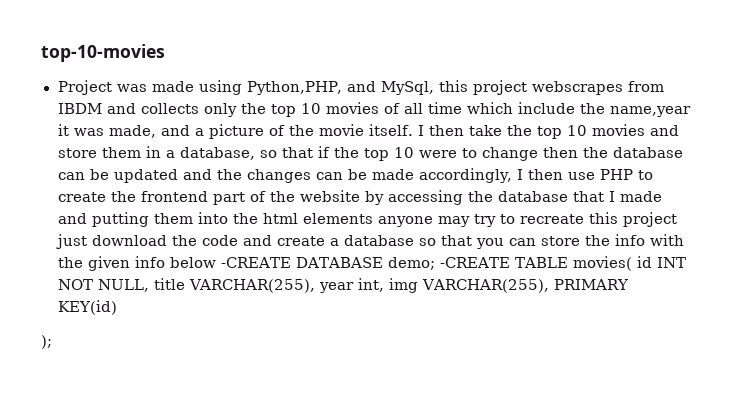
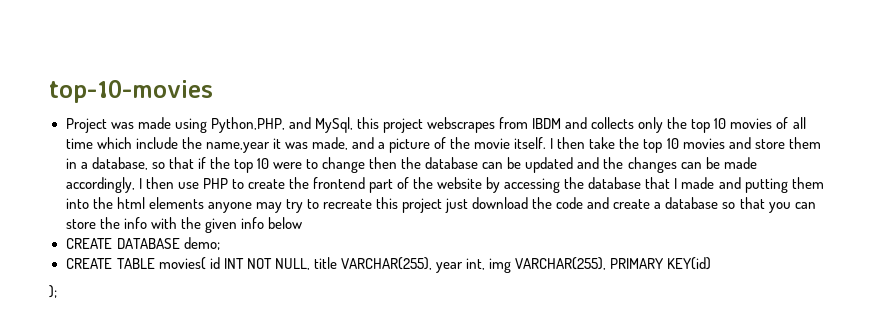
- I then take the top 10 movies and store them in a database, so that if the top 10 were to change then the database can be updated and the changes can be made accordingly, I then use PHP to create the frontend part of the website by accessing the database that I made and putting them into the html elements anyone may try to recreate this project just download the code and create a database so that you can store the info with the given info below -CREATE DATABASE demo; -CREATE TABLE movies( id INT NOT NULL, title VARCHAR(255), year int, img VARCHAR(255), PRIMARY KEY(id)
+ I then take the top 10 movies and store them in a database, so that if the top 10 were to change then the database can be updated and the changes can be made accordingly, I then use PHP to create the frontend part of the website by accessing the database that I made and putting them into the html elements anyone may try to recreate this project just download the code and create a database so that you can store the info with the given info below
+ CREATE DATABASE demo;
+ CREATE TABLE movies( id INT NOT NULL, title VARCHAR(255), year int, img VARCHAR(255), PRIMARY KEY(id)

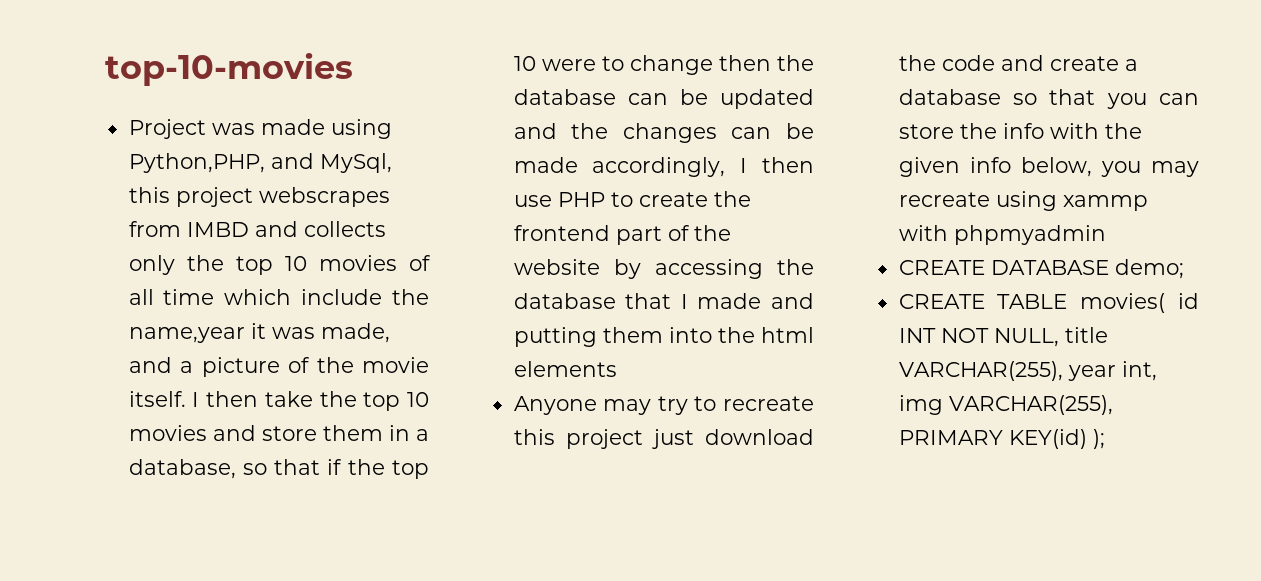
- Project was made using Python,PHP, and MySql, this project webscrapes from IBDM and collects only the top 10 movies of all time which include the name,year it was made, and a picture of the movie itself.
+ Project was made using Python,PHP, and MySql, this project webscrapes from IMBD and collects only the top 10 movies of all time which include the name,year it was made, and a picture of the movie itself.
- I then take the top 10 movies and store them in a database, so that if the top 10 were to change then the database can be updated and the changes can be made accordingly, I then use PHP to create the frontend part of the website by accessing the database that I made and putting them into the html elements anyone may try to recreate this project just download the code and create a database so that you can store the info with the given info below
+ I then take the top 10 movies and store them in a database, so that if the top 10 were to change then the database can be updated and the changes can be made accordingly, I then use PHP to create the frontend part of the website by accessing the database that I made and putting them into the html elements
+ Anyone may try to recreate this project just download the code and create a database so that you can store the info with the given info below, you may recreate using xammp with phpmyadmin
- CREATE TABLE movies( id INT NOT NULL, title VARCHAR(255), year int, img VARCHAR(255), PRIMARY KEY(id)
- );
+ CREATE TABLE movies( id INT NOT NULL, title VARCHAR(255), year int, img VARCHAR(255), PRIMARY KEY(id) );

